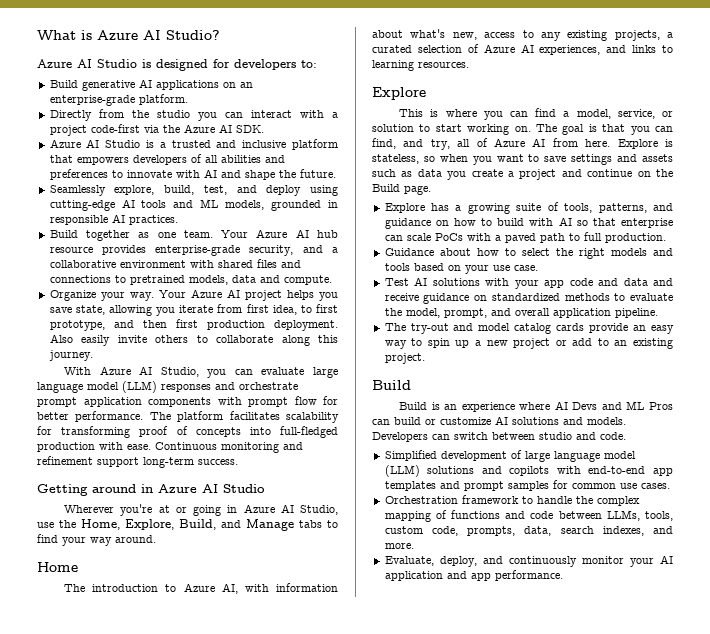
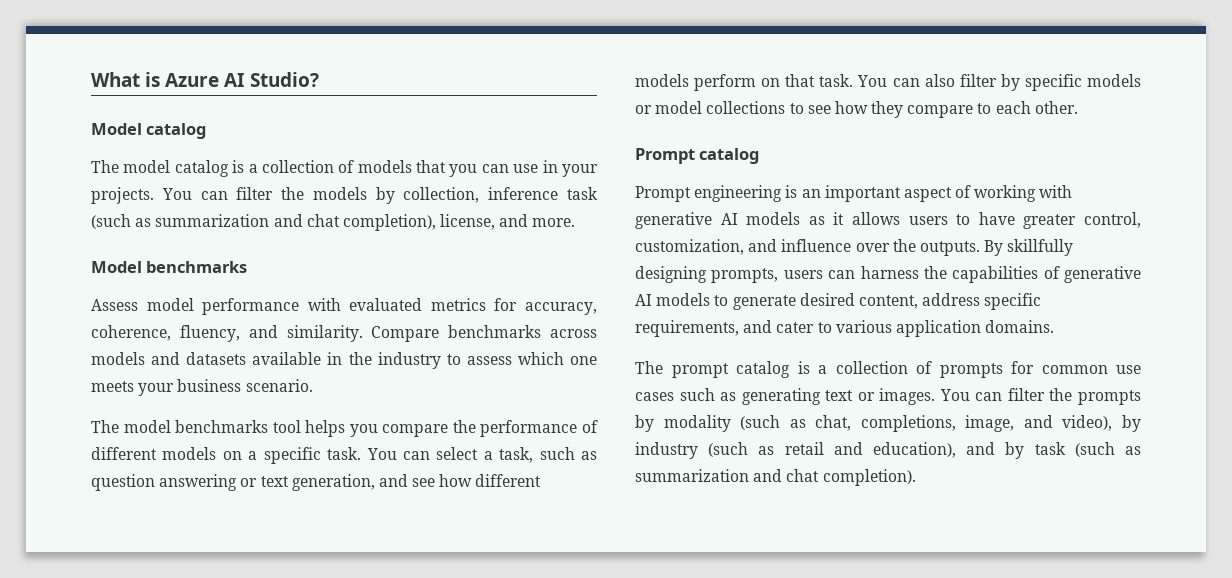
- Azure AI Studio is designed for developers to:
- Build generative AI applications on an enterprise-grade platform.
- Directly from the studio you can interact with a project code-first via the Azure AI SDK.
- Azure AI Studio is a trusted and inclusive platform that empowers developers of all abilities and preferences to innovate with AI and shape the future.
- Seamlessly explore, build, test, and deploy using cutting-edge AI tools and ML models, grounded in responsible AI practices.
- Build together as one team. Your Azure AI hub resource provides enterprise-grade security, and a collaborative environment with shared files and connections to pretrained models, data and compute.
- Organize your way. Your Azure AI project helps you save state, allowing you iterate from first idea, to first prototype, and then first production deployment. Also easily invite others to collaborate along this journey.
- With Azure AI Studio, you can evaluate large language model (LLM) responses and orchestrate prompt application components with prompt flow for better performance. The platform facilitates scalability for transforming proof of concepts into full-fledged production with ease. Continuous monitoring and refinement support long-term success.
- Getting around in Azure AI Studio
- Wherever you're at or going in Azure AI Studio, use the Home, Explore, Build, and Manage tabs to find your way around.
- Home
- The introduction to Azure AI, with information about what's new, access to any existing projects, a curated selection of Azure AI experiences, and links to learning resources.
- Explore
- This is where you can find a model, service, or solution to start working on. The goal is that you can find, and try, all of Azure AI from here. Explore is stateless, so when you want to save settings and assets such as data you create a project and continue on the Build page.
- Explore has a growing suite of tools, patterns, and guidance on how to build with AI so that enterprise can scale PoCs with a paved path to full production.
- Guidance about how to select the right models and tools based on your use case.
- Test AI solutions with your app code and data and receive guidance on standardized methods to evaluate the model, prompt, and overall application pipeline.
- The try-out and model catalog cards provide an easy way to spin up a new project or add to an existing project.
- Build
- Build is an experience where AI Devs and ML Pros can build or customize AI solutions and models. Developers can switch between studio and code.
- Simplified development of large language model (LLM) solutions and copilots with end-to-end app templates and prompt samples for common use cases.
- Orchestration framework to handle the complex mapping of functions and code between LLMs, tools, custom code, prompts, data, search indexes, and more.
- Evaluate, deploy, and continuously monitor your AI application and app performance.
+ Model catalog
+ The model catalog is a collection of models that you can use in your projects. You can filter the models by collection, inference task (such as summarization and chat completion), license, and more.
+ Model benchmarks
+ Assess model performance with evaluated metrics for accuracy, coherence, fluency, and similarity. Compare benchmarks across models and datasets available in the industry to assess which one meets your business scenario.
+ The model benchmarks tool helps you compare the performance of different models on a specific task. You can select a task, such as question answering or text generation, and see how different models perform on that task. You can also filter by specific models or model collections to see how they compare to each other.
+ Prompt catalog
+ Prompt engineering is an important aspect of working with generative AI models as it allows users to have greater control, customization, and influence over the outputs. By skillfully designing prompts, users can harness the capabilities of generative AI models to generate desired content, address specific requirements, and cater to various application domains.
+ The prompt catalog is a collection of prompts for common use cases such as generating text or images. You can filter the prompts by modality (such as chat, completions, image, and video), by industry (such as retail and education), and by task (such as summarization and chat completion).

